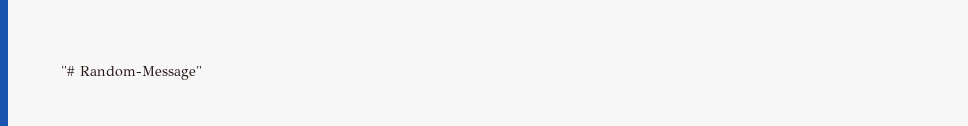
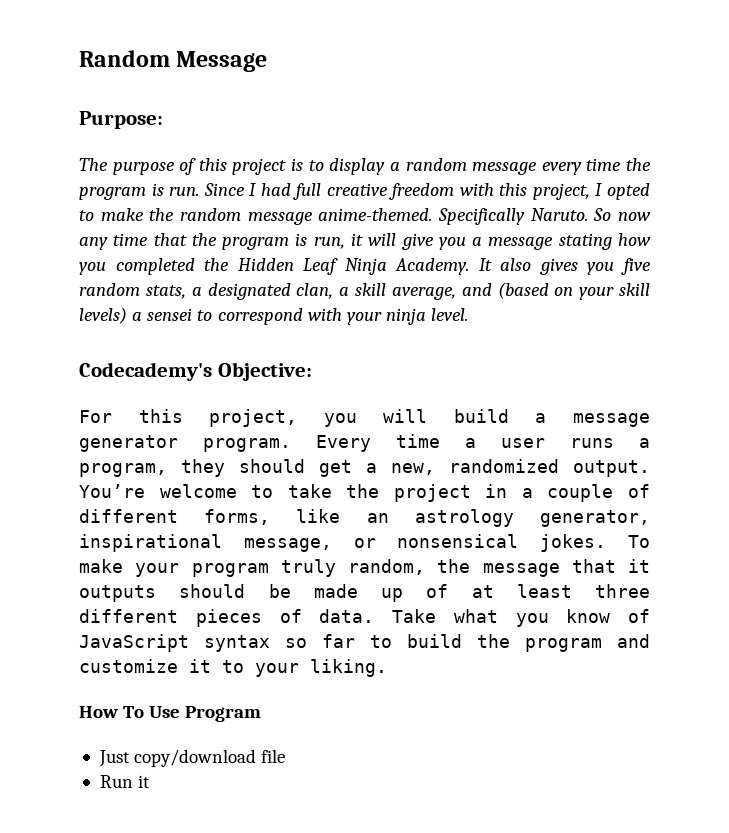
- "# Random-Message"
+ Random Message
+ Purpose:
+ The purpose of this project is to display a random message every time the program is run. Since I had full creative freedom with this project, I opted to make the random message anime-themed. Specifically Naruto. So now any time that the program is run, it will give you a message stating how you completed the Hidden Leaf Ninja Academy. It also gives you five random stats, a designated clan, a skill average, and (based on your skill levels) a sensei to correspond with your ninja level.
+ Codecademy's Objective:
+ For this project, you will build a message generator program. Every time a user runs a program, they should get a new, randomized output. You’re welcome to take the project in a couple of different forms, like an astrology generator, inspirational message, or nonsensical jokes. To make your program truly random, the message that it outputs should be made up of at least three different pieces of data. Take what you know of JavaScript syntax so far to build the program and customize it to your liking.
+ How To Use Program
+ Just copy/download file
+ Run it

